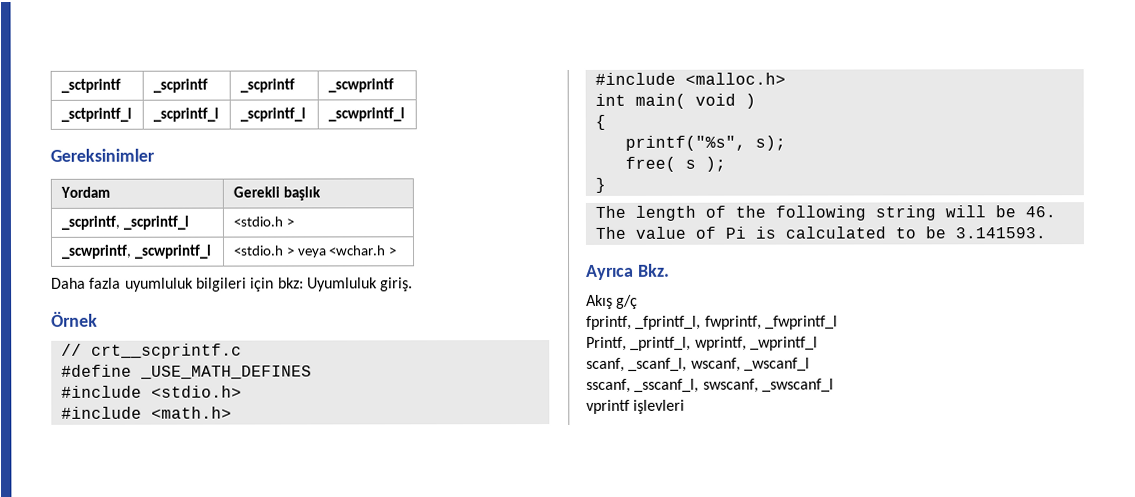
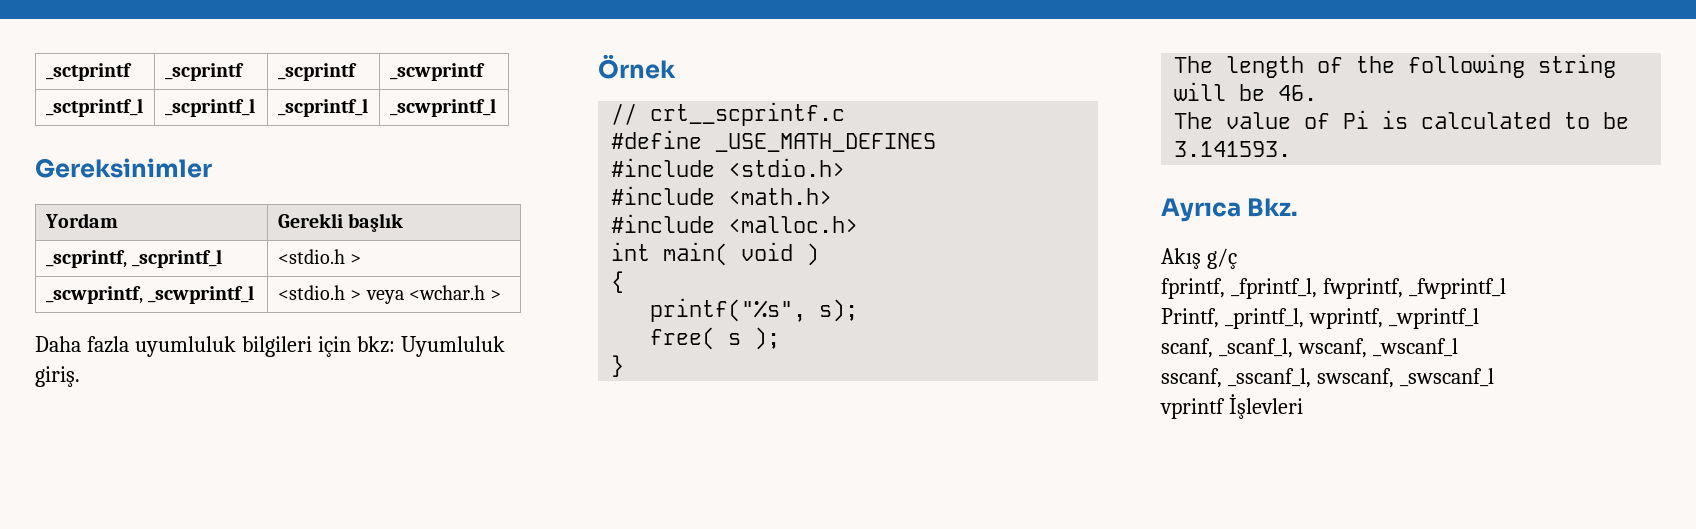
- vprintf işlevleri
+ vprintf İşlevleri

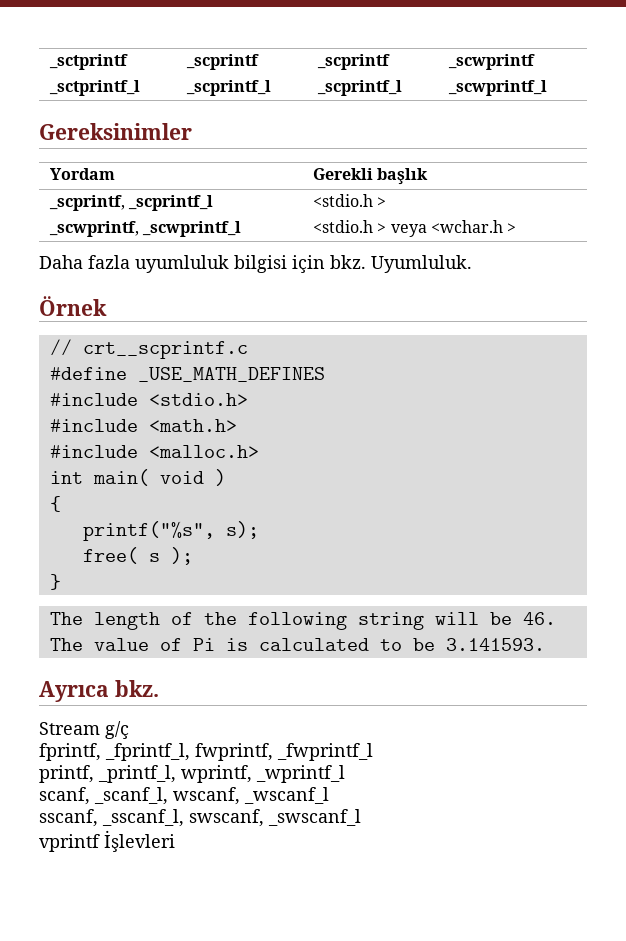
- Daha fazla uyumluluk bilgileri için bkz: Uyumluluk giriş.
+ Daha fazla uyumluluk bilgisi için bkz. Uyumluluk.
- Ayrıca Bkz.
- Akış g/ç
+ Ayrıca bkz.
+ Stream g/ç
- Printf, _printf_l, wprintf, _wprintf_l
+ printf, _printf_l, wprintf, _wprintf_l

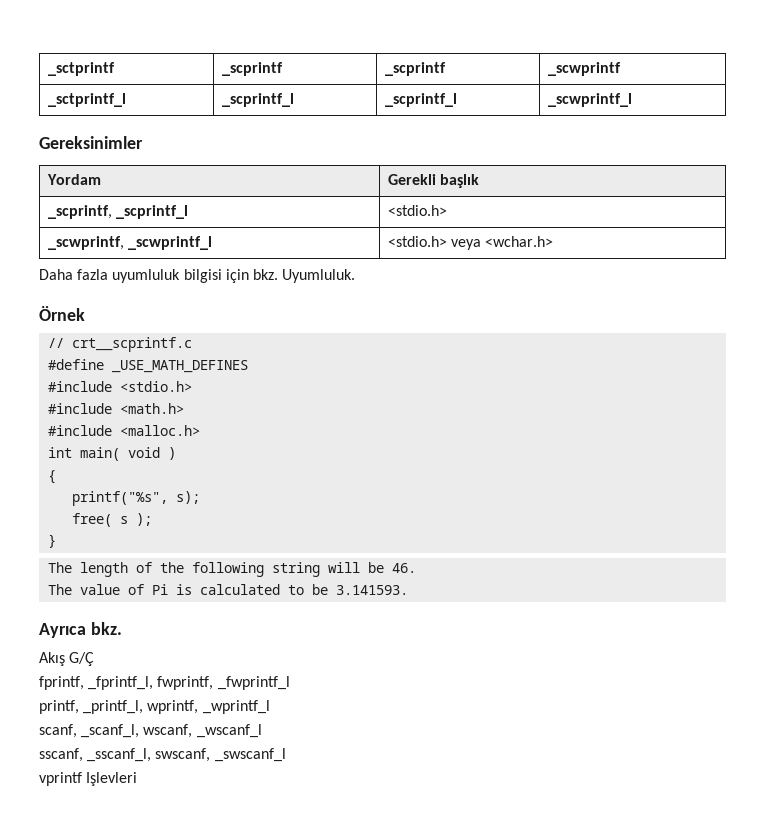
- _scprintf, _scprintf_l | <stdio.h >
+ _scprintf, _scprintf_l | <stdio.h>
- _scwprintf, _scwprintf_l | <stdio.h > veya <wchar.h >
+ _scwprintf, _scwprintf_l | <stdio.h> veya <wchar.h>
- Stream g/ç
+ Akış G/Ç
- vprintf İşlevleri
+ vprintf Işlevleri

